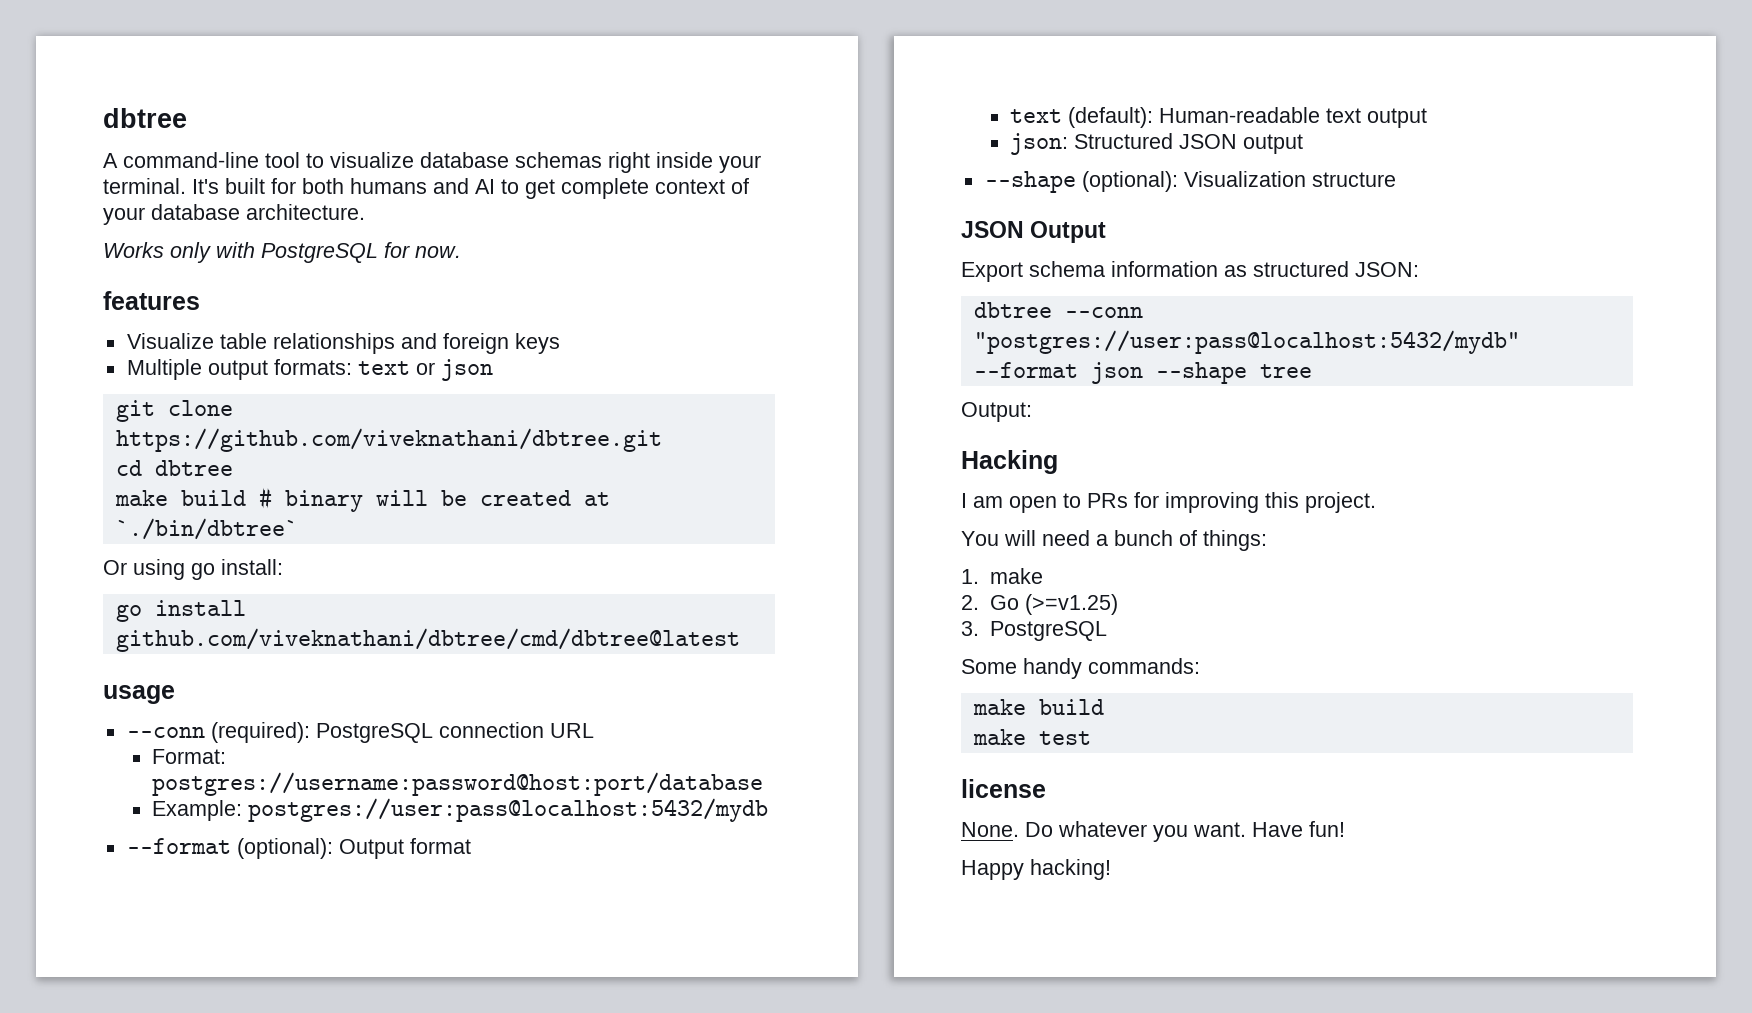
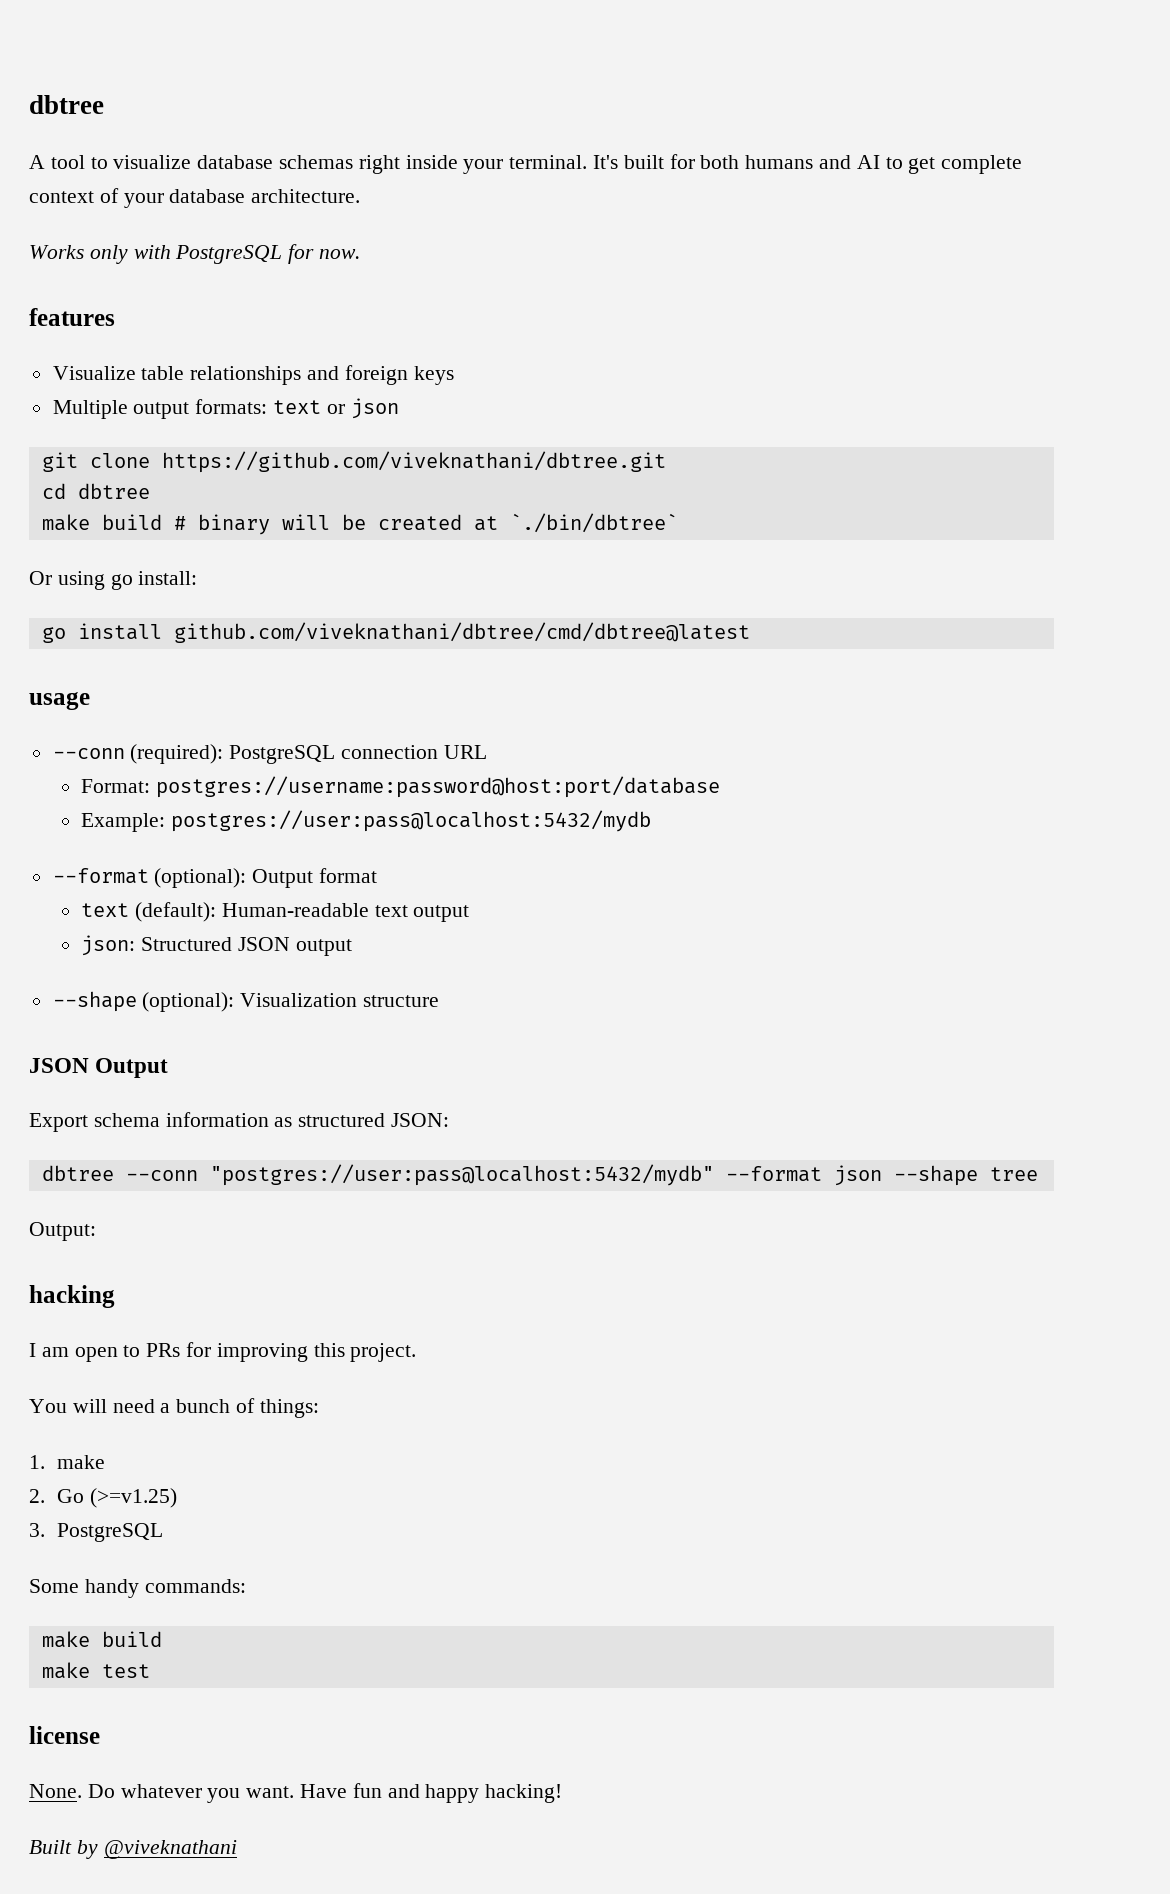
- A command-line tool to visualize database schemas right inside your terminal.
+ A tool to visualize database schemas right inside your terminal.
- Hacking
+ hacking
- Have fun!
- Happy hacking!
+ Have fun and happy hacking!
+ Built by @viveknathani

